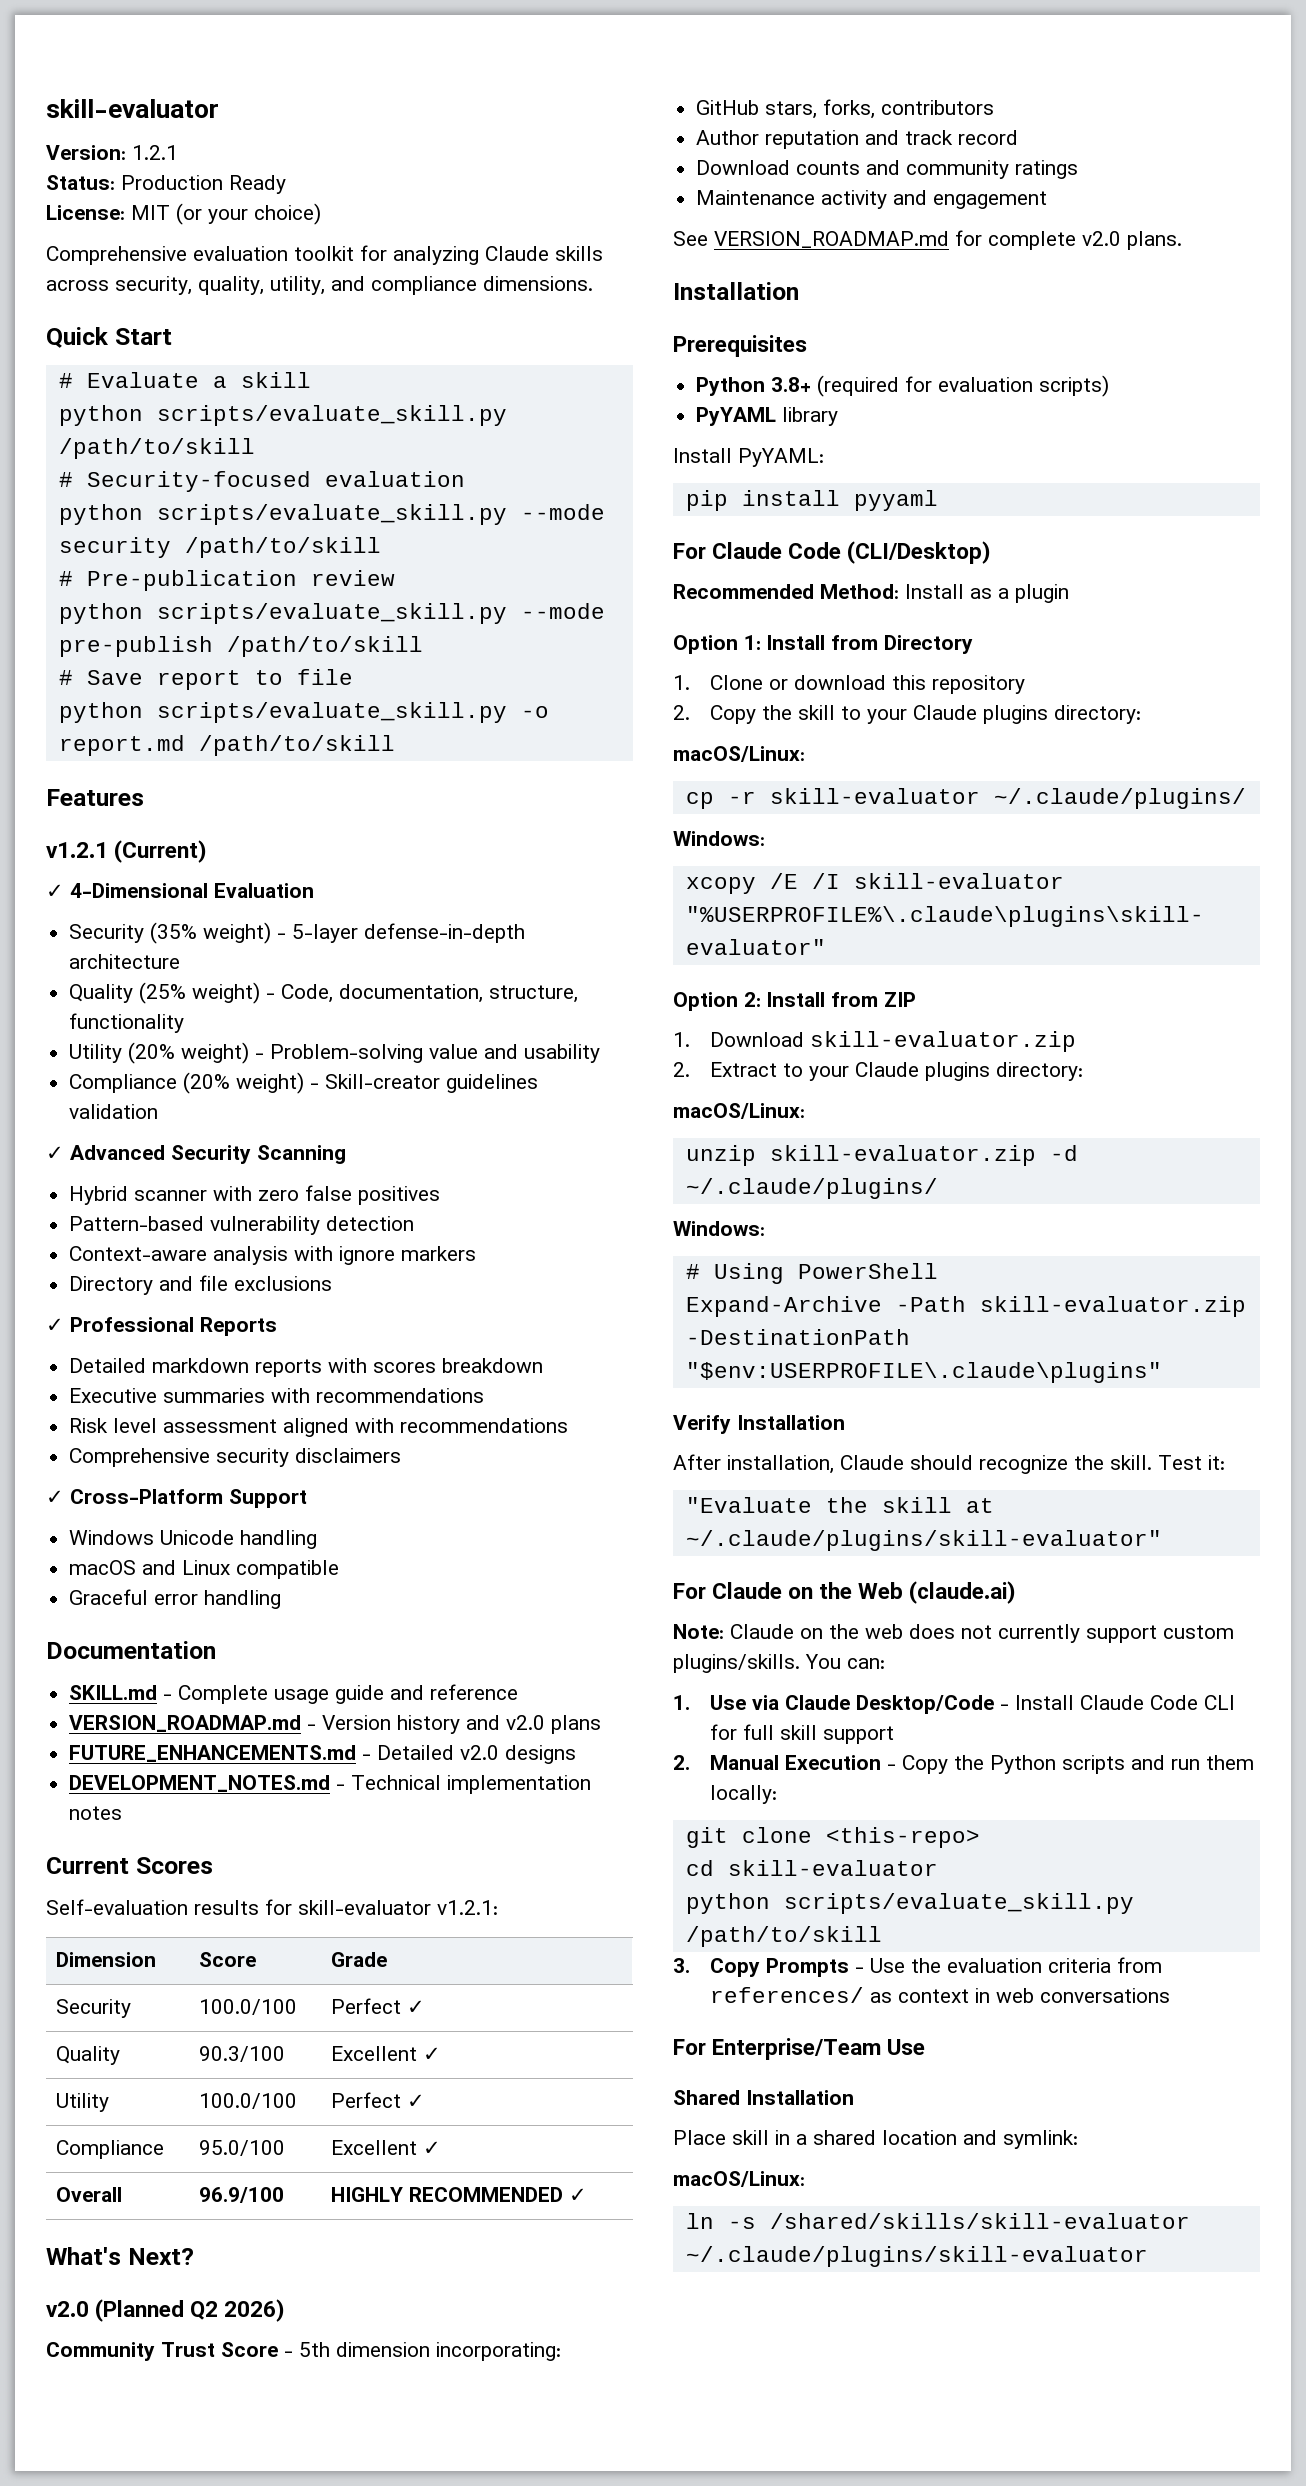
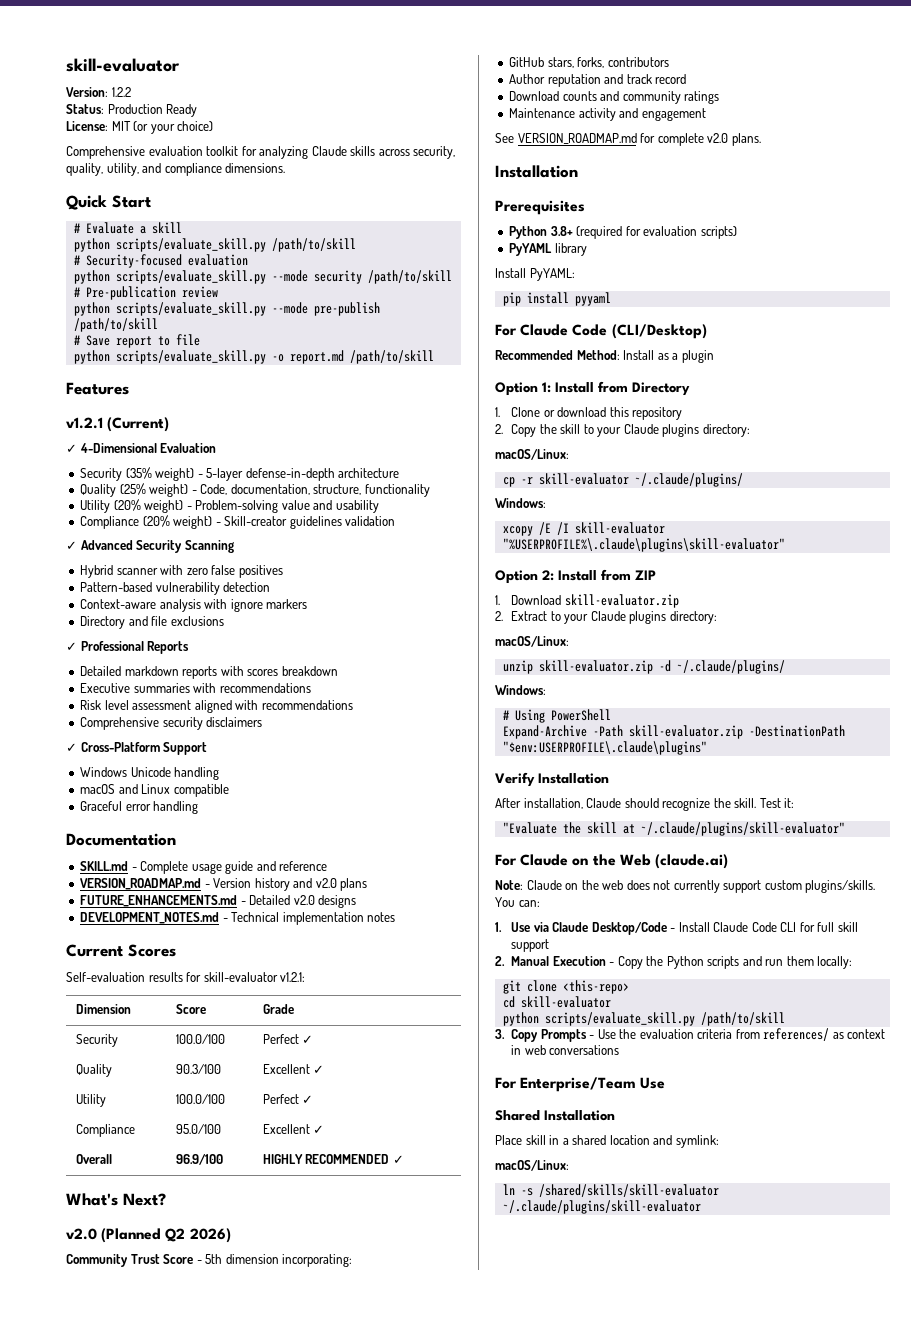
- Version: 1.2.1
+ Version: 1.2.2

